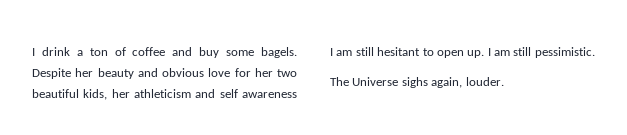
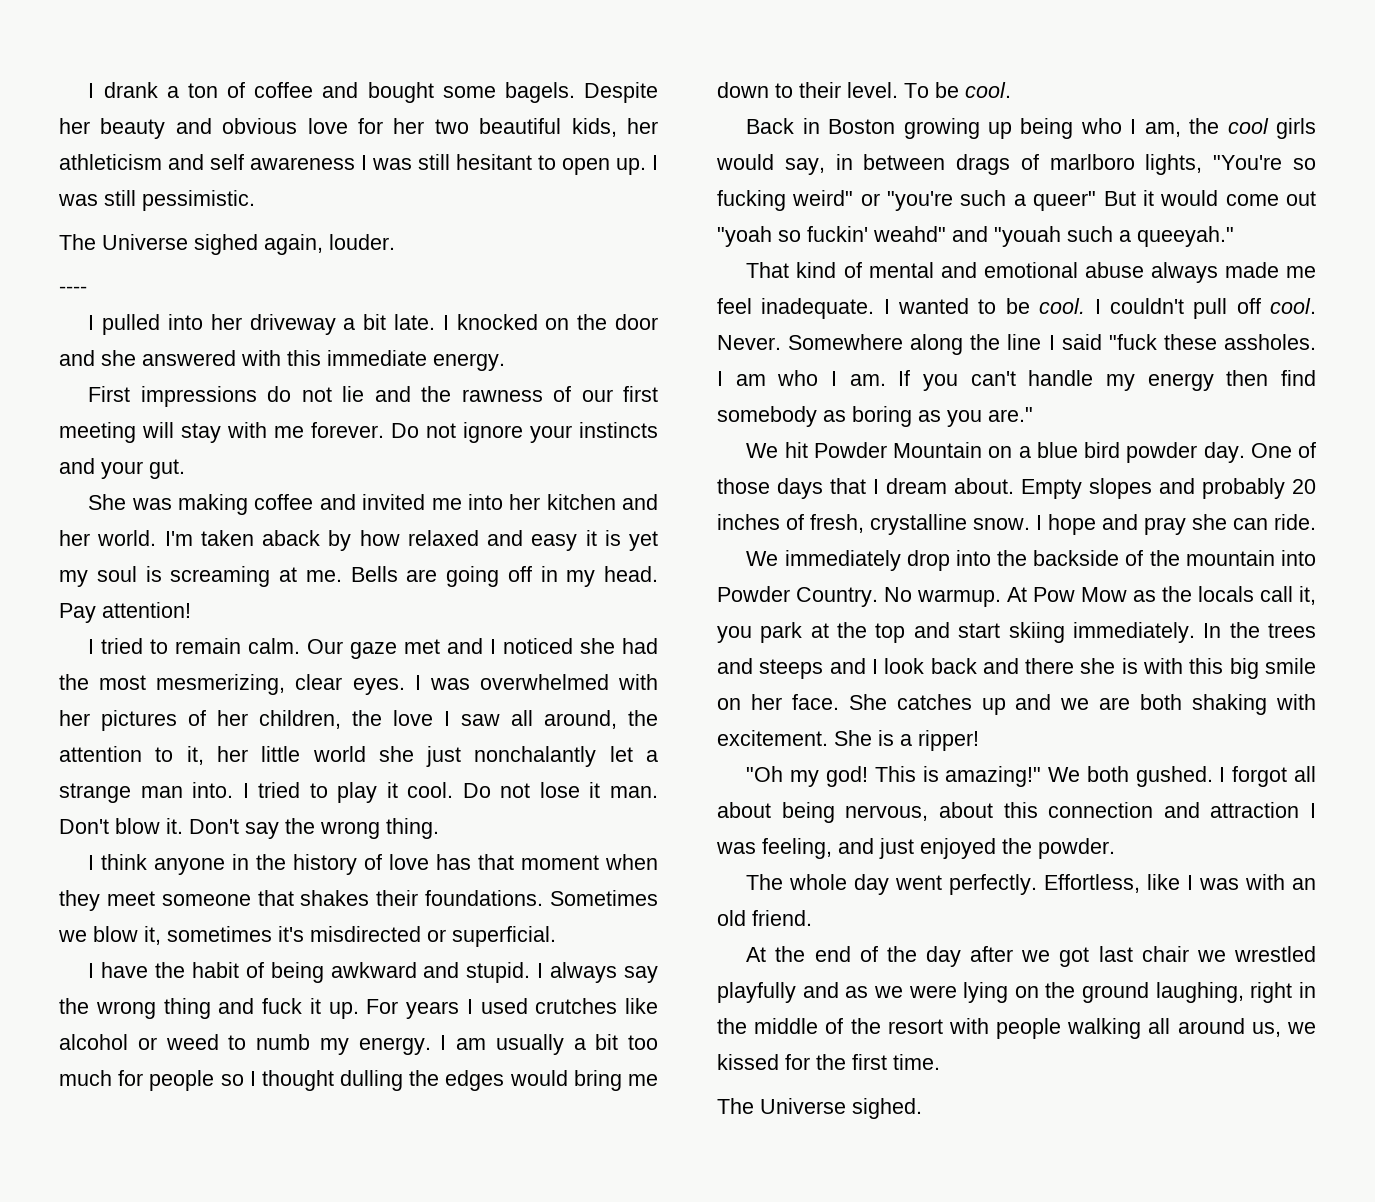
- I drink a ton of coffee and buy some bagels.
+ I drank a ton of coffee and bought some bagels.
- Despite her beauty and obvious love for her two beautiful kids, her athleticism and self awareness I am still hesitant to open up.
+ Despite her beauty and obvious love for her two beautiful kids, her athleticism and self awareness I was still hesitant to open up.
- I am still pessimistic.
+ I was still pessimistic.
- The Universe sighs again, louder.
+ The Universe sighed again, louder.
+ ----
+ I pulled into her driveway a bit late. I knocked on the door and she answered with this immediate energy.
+ First impressions do not lie and the rawness of our first meeting will stay with me forever. Do not ignore your instincts and your gut.
+ She was making coffee and invited me into her kitchen and her world. I'm taken aback by how relaxed and easy it is yet my soul is screaming at me. Bells are going off in my head. Pay attention!
+ I tried to remain calm. Our gaze met and I noticed she had the most mesmerizing, clear eyes. I was overwhelmed with her pictures of her children, the love I saw all around, the attention to it, her little world she just nonchalantly let a strange man into. I tried to play it cool. Do not lose it man. Don't blow it. Don't say the wrong thing.
+ I think anyone in the history of love has that moment when they meet someone that shakes their foundations. Sometimes we blow it, sometimes it's misdirected or superficial.
+ I have the habit of being awkward and stupid. I always say the wrong thing and fuck it up. For years I used crutches like alcohol or weed to numb my energy. I am usually a bit too much for people so I thought dulling the edges would bring me down to their level. To be cool.
+ Back in Boston growing up being who I am, the cool girls would say, in between drags of marlboro lights, "You're so fucking weird" or "you're such a queer" But it would come out "yoah so fuckin' weahd" and "youah such a queeyah."
+ That kind of mental and emotional abuse always made me feel inadequate. I wanted to be cool. I couldn't pull off cool. Never. Somewhere along the line I said "fuck these assholes. I am who I am. If you can't handle my energy then find somebody as boring as you are."
+ We hit Powder Mountain on a blue bird powder day. One of those days that I dream about. Empty slopes and probably 20 inches of fresh, crystalline snow. I hope and pray she can ride.
+ We immediately drop into the backside of the mountain into Powder Country. No warmup. At Pow Mow as the locals call it, you park at the top and start skiing immediately. In the trees and steeps and I look back and there she is with this big smile on her face. She catches up and we are both shaking with excitement. She is a ripper!
+ "Oh my god! This is amazing!" We both gushed. I forgot all about being nervous, about this connection and attraction I was feeling, and just enjoyed the powder.
+ The whole day went perfectly. Effortless, like I was with an old friend.
+ At the end of the day after we got last chair we wrestled playfully and as we were lying on the ground laughing, right in the middle of the resort with people walking all around us, we kissed for the first time.
+ The Universe sighed.

